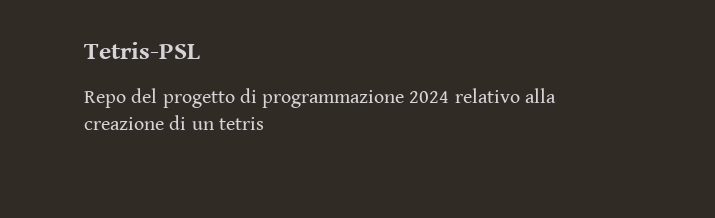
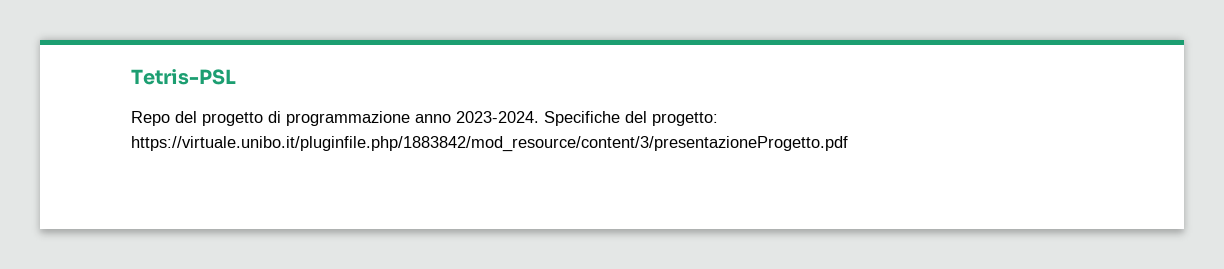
- Repo del progetto di programmazione 2024 relativo alla creazione di un tetris
+ Repo del progetto di programmazione anno 2023-2024. Specifiche del progetto: https://virtuale.unibo.it/pluginfile.php/1883842/mod_resource/content/3/presentazioneProgetto.pdf

